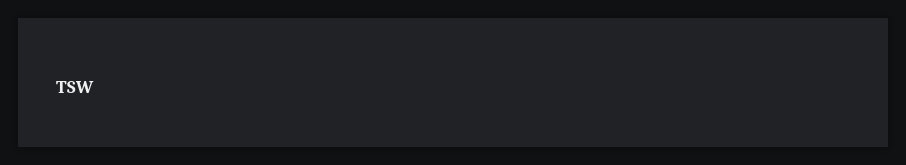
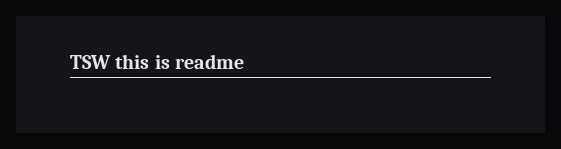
- TSW
+ TSW this is readme

